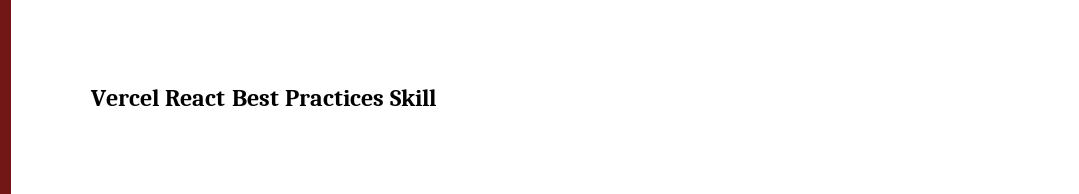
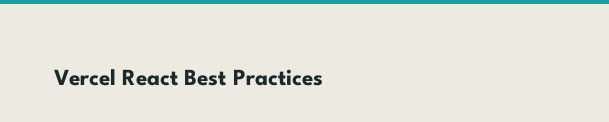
- Vercel React Best Practices Skill
+ Vercel React Best Practices

